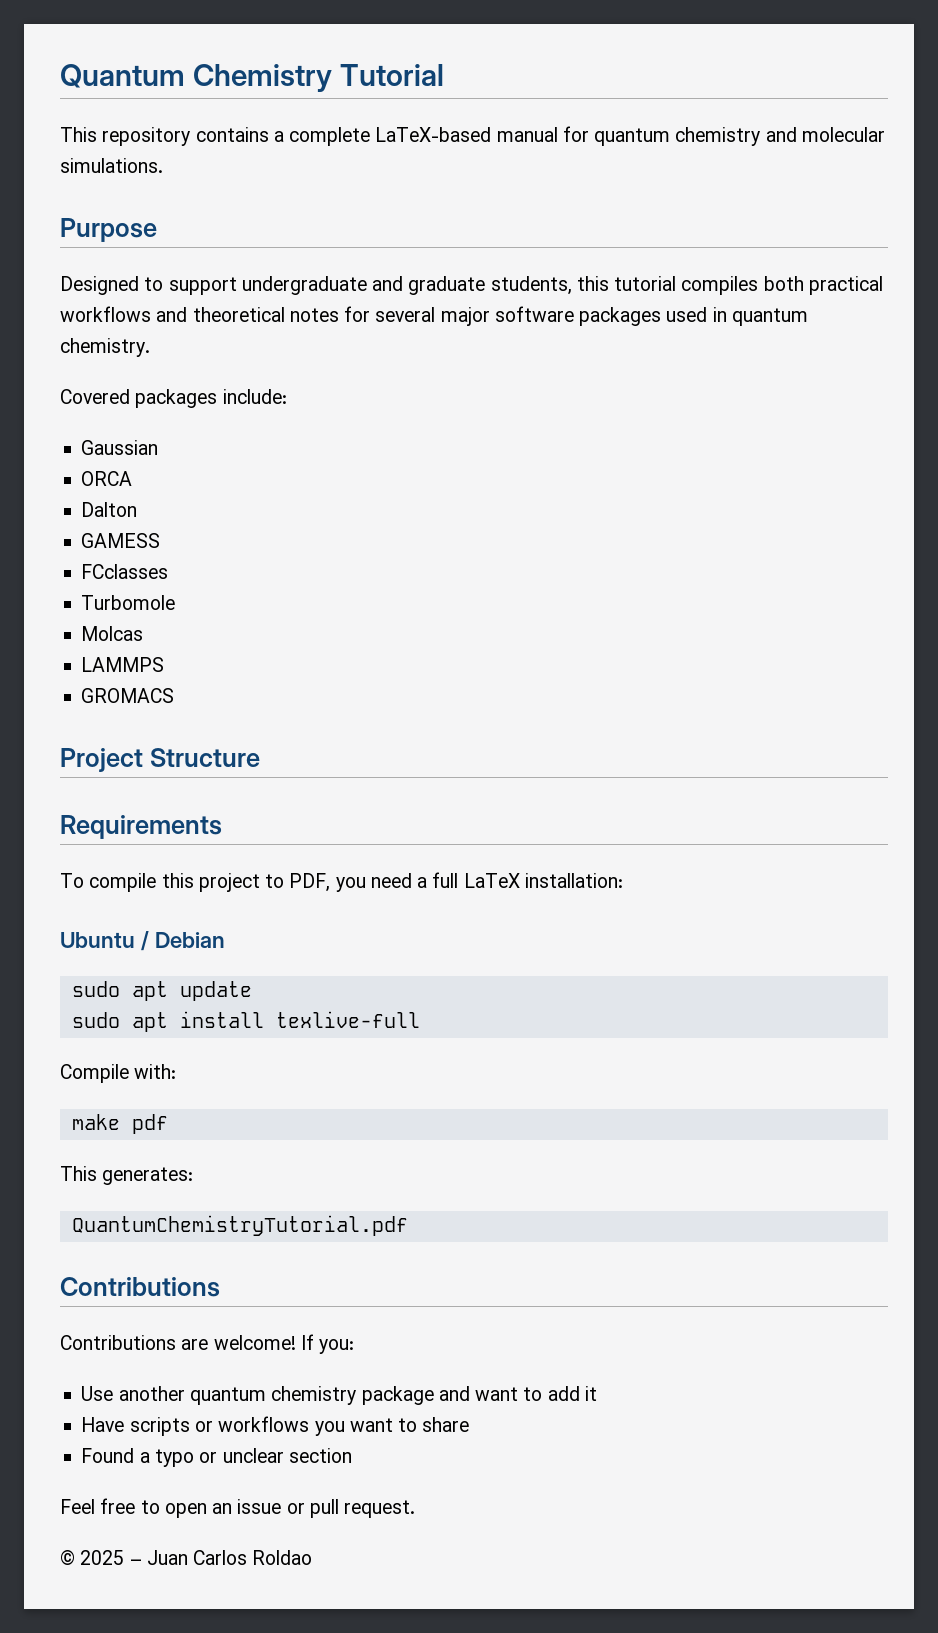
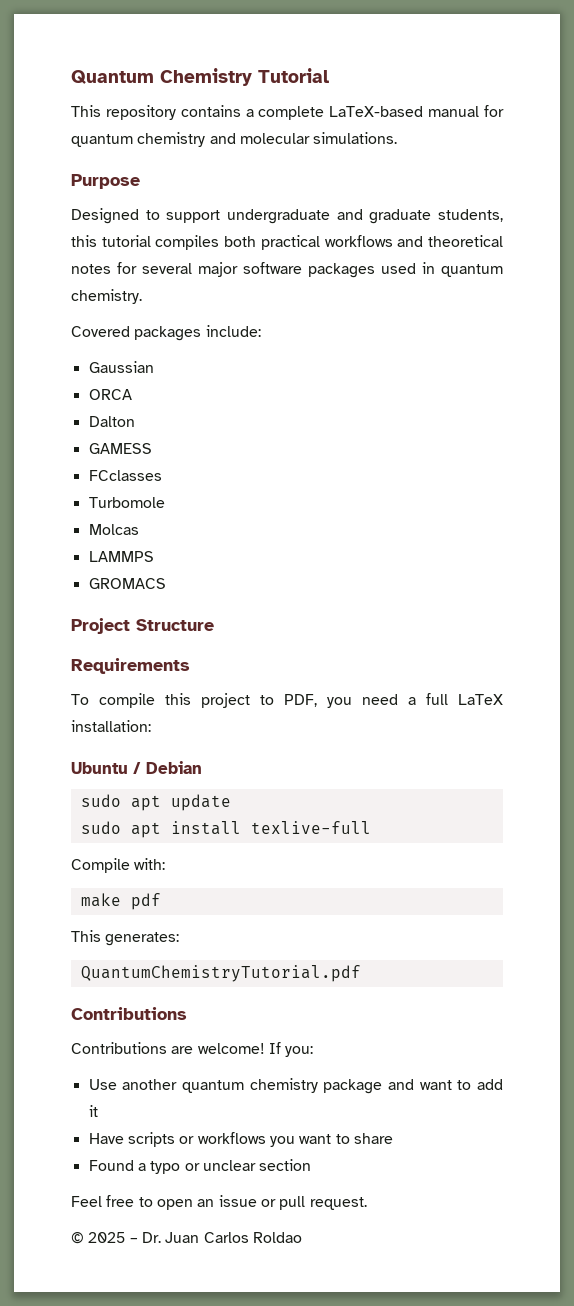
- © 2025 – Juan Carlos Roldao
+ © 2025 – Dr. Juan Carlos Roldao

